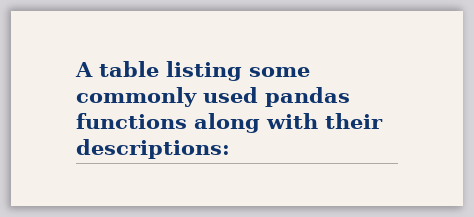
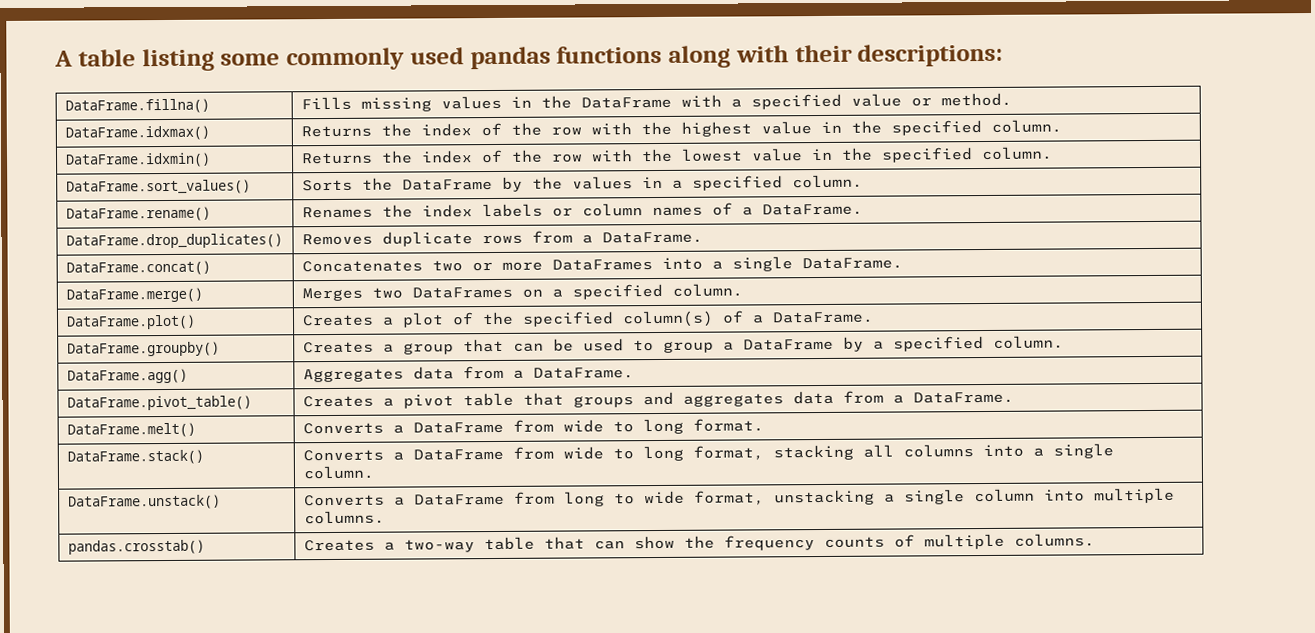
+ DataFrame.fillna() | Fills missing values in the DataFrame with a specified value or method.
+ DataFrame.idxmax() | Returns the index of the row with the highest value in the specified column.
+ DataFrame.idxmin() | Returns the index of the row with the lowest value in the specified column.
+ DataFrame.sort_values() | Sorts the DataFrame by the values in a specified column.
+ DataFrame.rename() | Renames the index labels or column names of a DataFrame.
+ DataFrame.drop_duplicates() | Removes duplicate rows from a DataFrame.
+ DataFrame.concat() | Concatenates two or more DataFrames into a single DataFrame.
+ DataFrame.merge() | Merges two DataFrames on a specified column.
+ DataFrame.plot() | Creates a plot of the specified column(s) of a DataFrame.
+ DataFrame.groupby() | Creates a group that can be used to group a DataFrame by a specified column.
+ DataFrame.agg() | Aggregates data from a DataFrame.
+ DataFrame.pivot_table() | Creates a pivot table that groups and aggregates data from a DataFrame.
+ DataFrame.melt() | Converts a DataFrame from wide to long format.
+ DataFrame.stack() | Converts a DataFrame from wide to long format, stacking all columns into a single column.
+ DataFrame.unstack() | Converts a DataFrame from long to wide format, unstacking a single column into multiple columns.
+ pandas.crosstab() | Creates a two-way table that can show the frequency counts of multiple columns.

